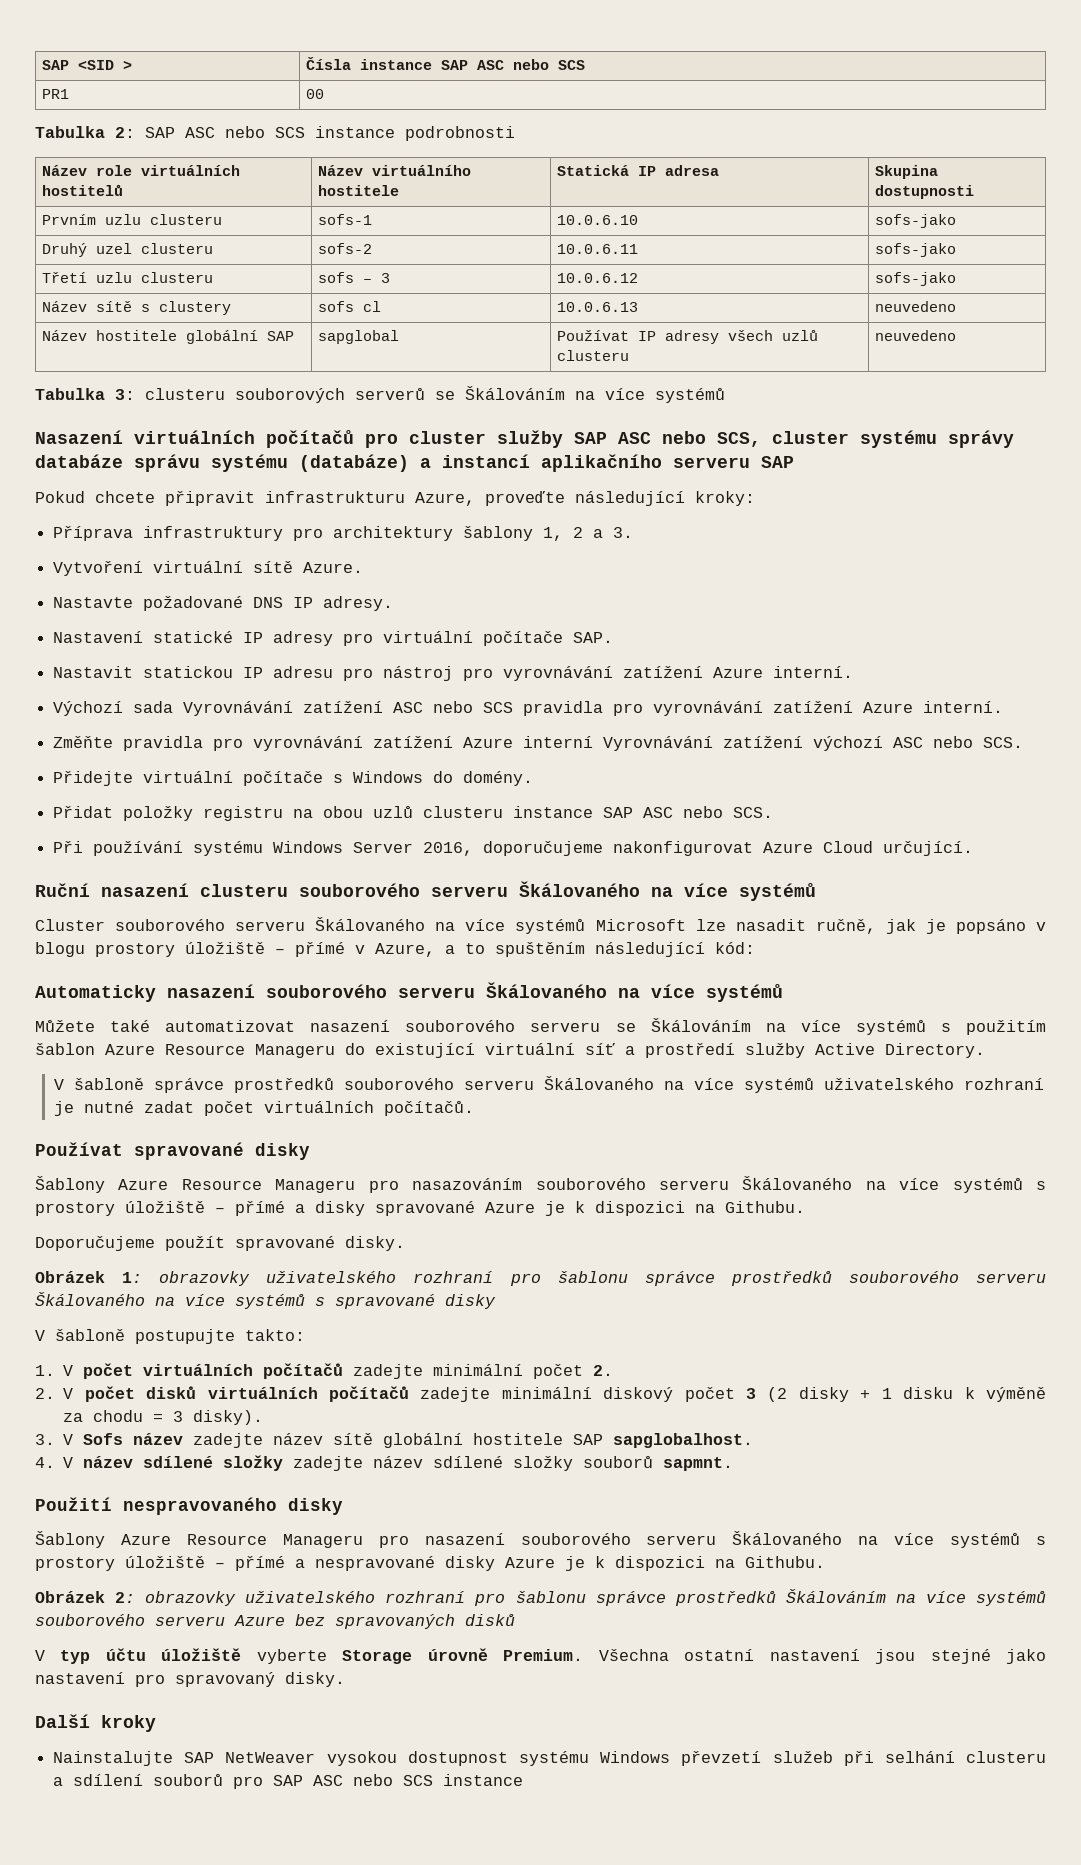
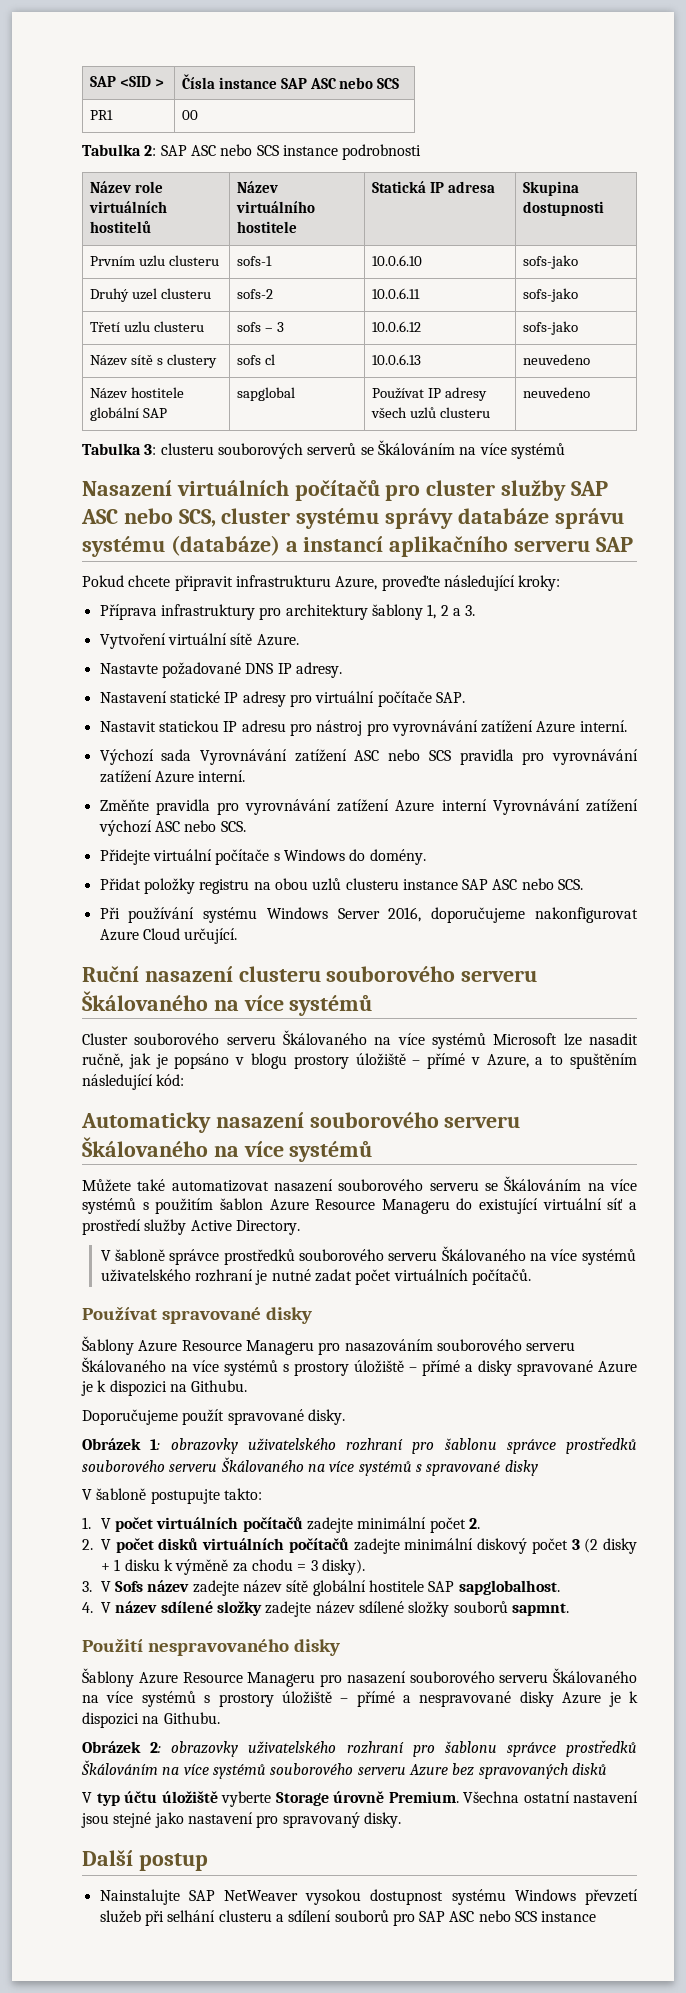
- Další kroky
+ Další postup

